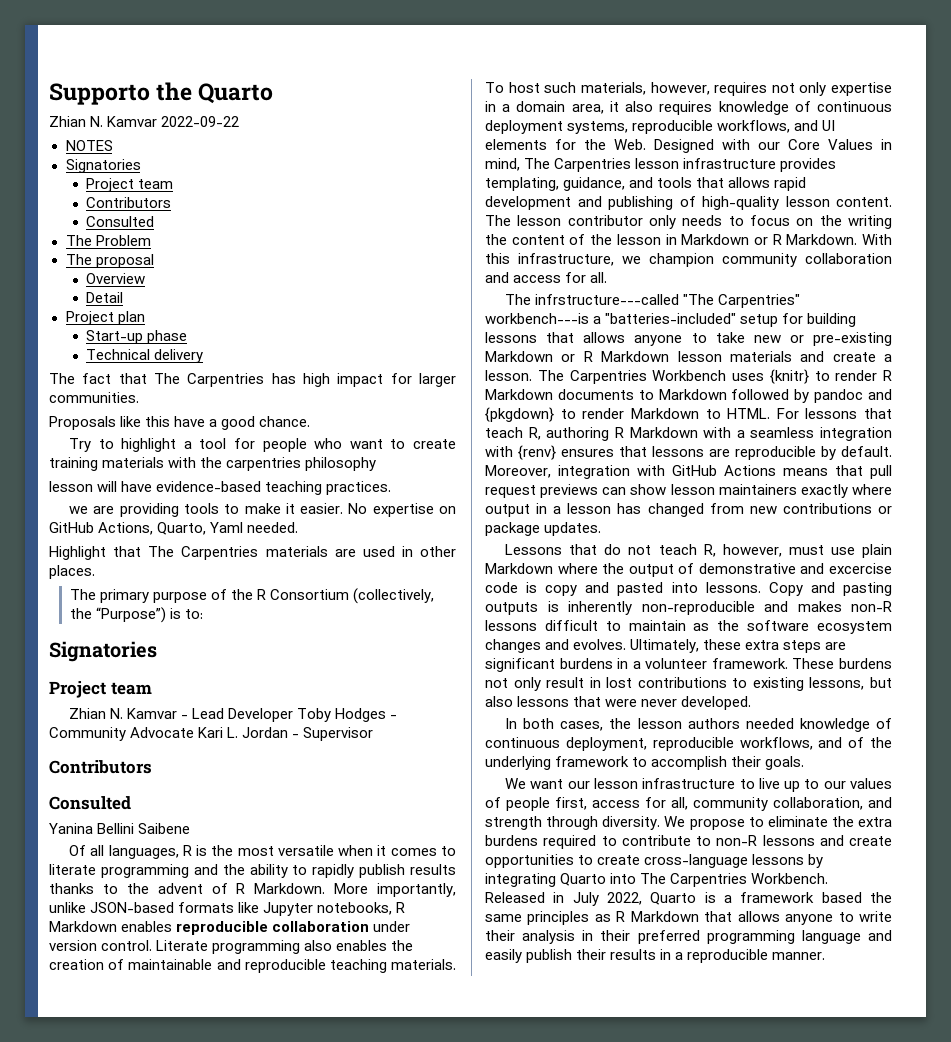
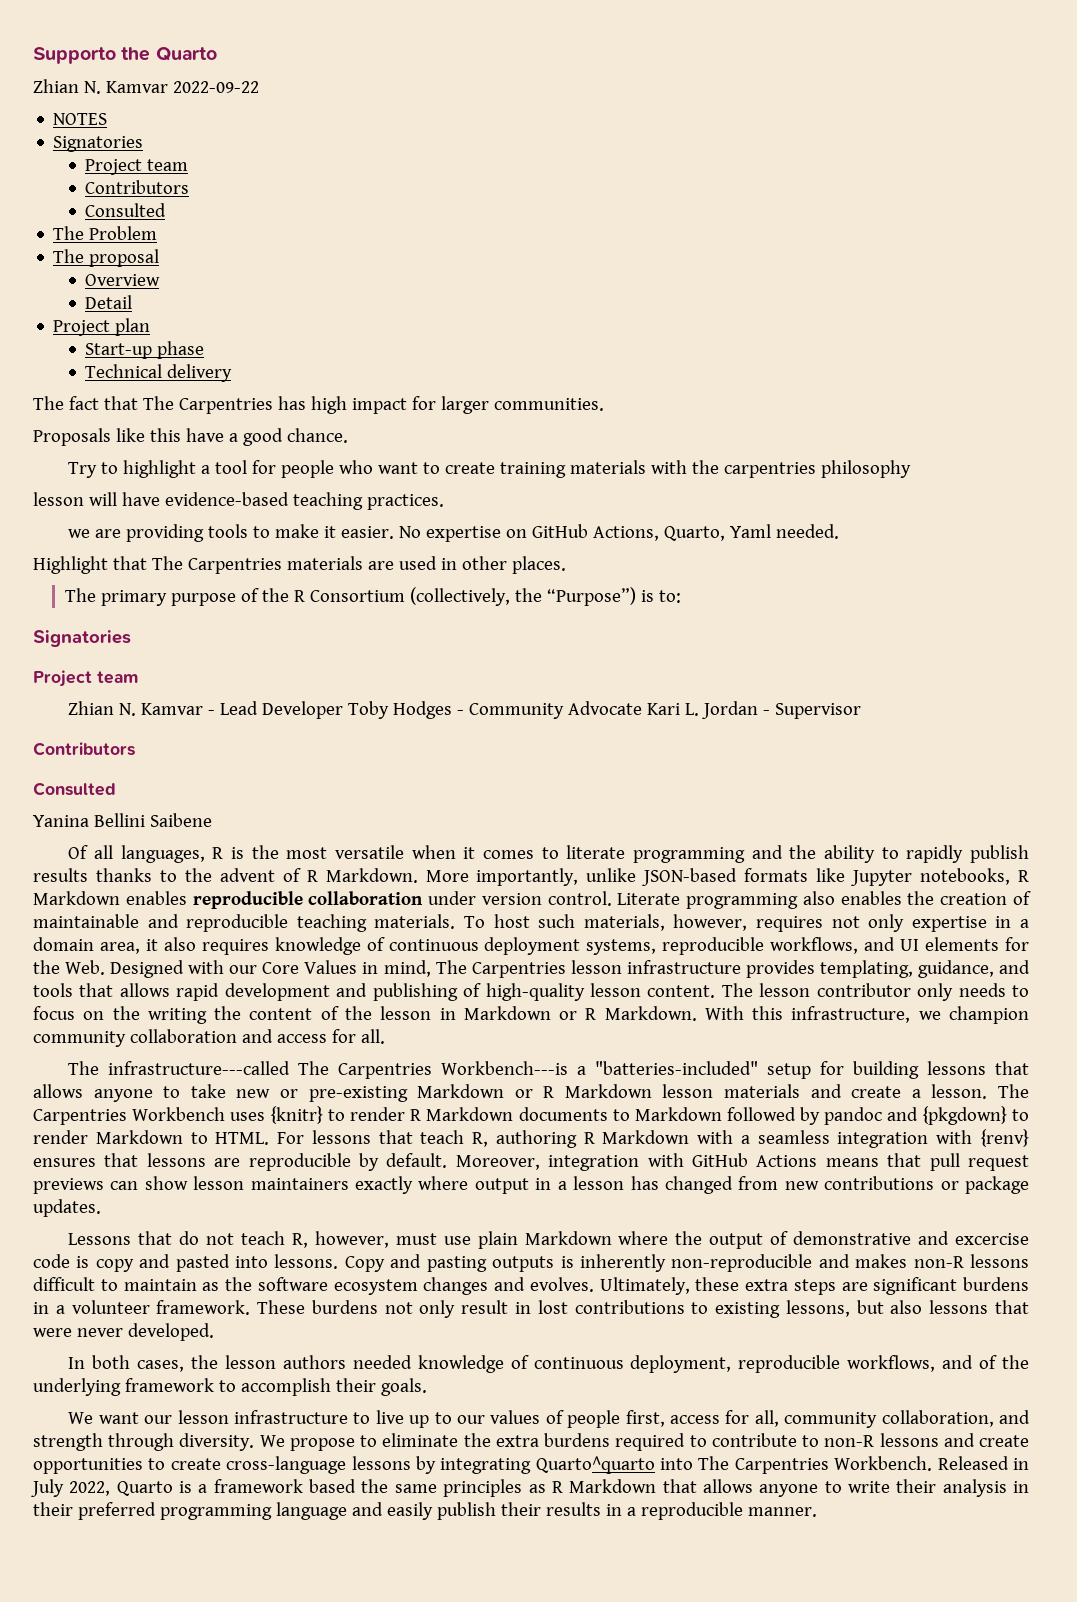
- The infrstructure---called "The Carpentries" workbench---is a "batteries-included" setup for building lessons that allows anyone to take new or pre-existing Markdown or R Markdown lesson materials and create a lesson.
+ The infrastructure---called The Carpentries Workbench---is a "batteries-included" setup for building lessons that allows anyone to take new or pre-existing Markdown or R Markdown lesson materials and create a lesson.
- We propose to eliminate the extra burdens required to contribute to non-R lessons and create opportunities to create cross-language lessons by integrating Quarto into The Carpentries Workbench.
+ We propose to eliminate the extra burdens required to contribute to non-R lessons and create opportunities to create cross-language lessons by integrating Quarto^quarto into The Carpentries Workbench.

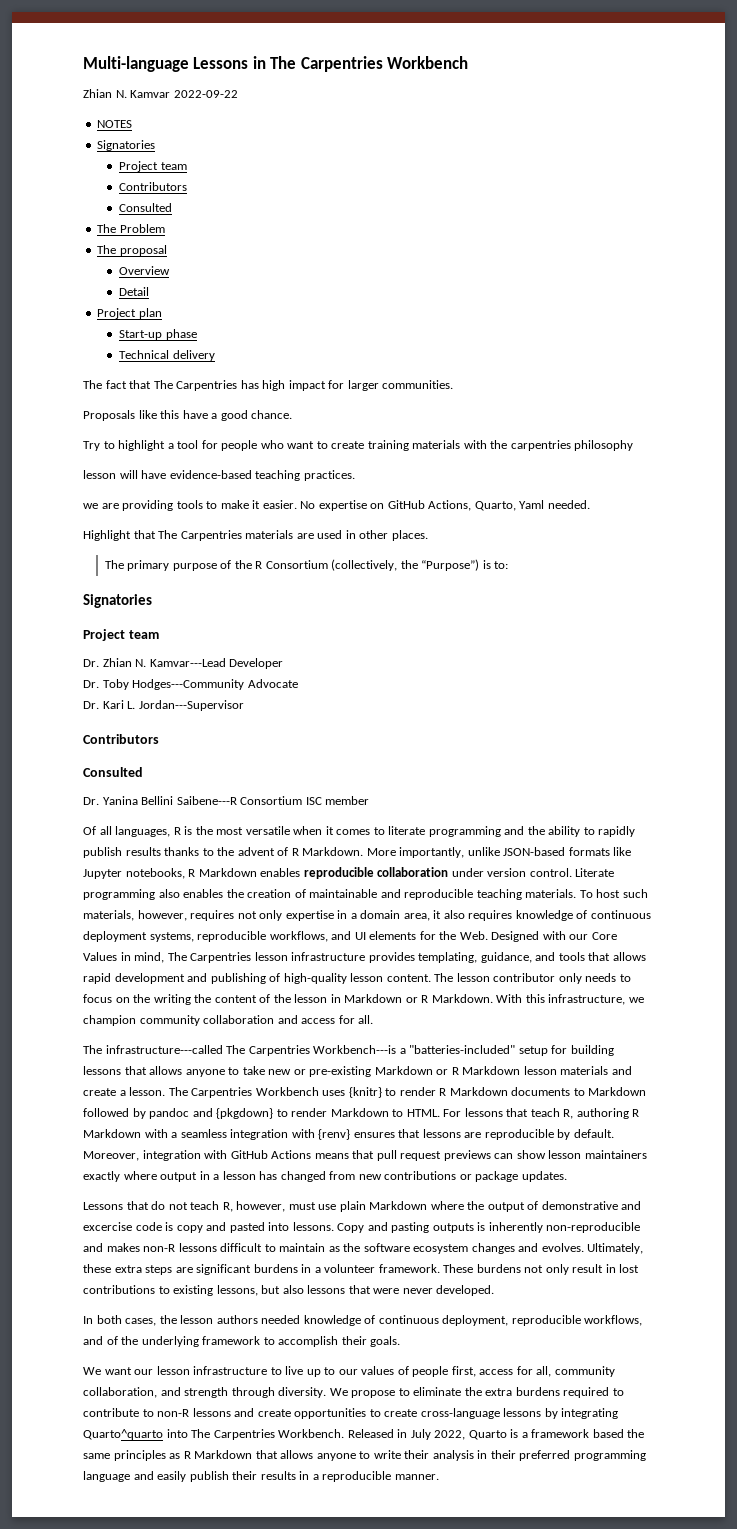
- Supporto the Quarto
+ Multi-language Lessons in The Carpentries Workbench
- Zhian N. Kamvar - Lead Developer Toby Hodges - Community Advocate Kari L. Jordan - Supervisor
+ Dr. Zhian N. Kamvar---Lead Developer
+ Dr. Toby Hodges---Community Advocate
+ Dr. Kari L. Jordan---Supervisor
  Contributors
  Consulted
- Yanina Bellini Saibene
+ Dr. Yanina Bellini Saibene---R Consortium ISC member

